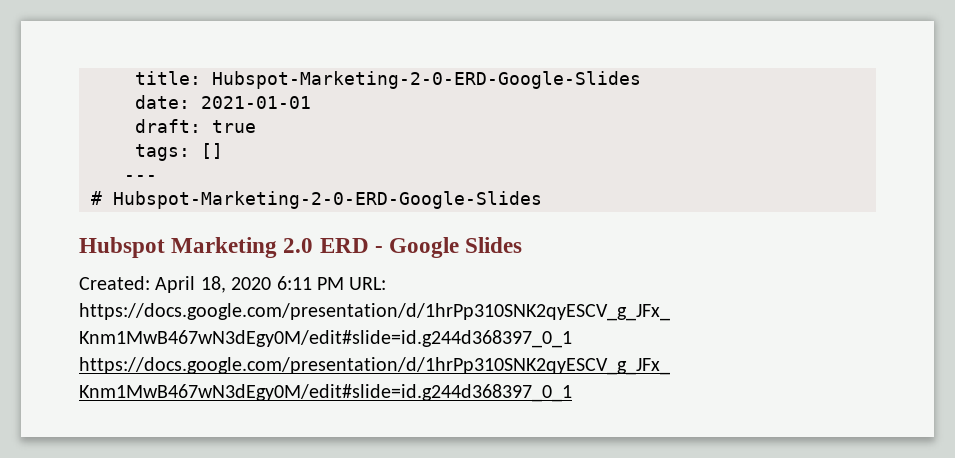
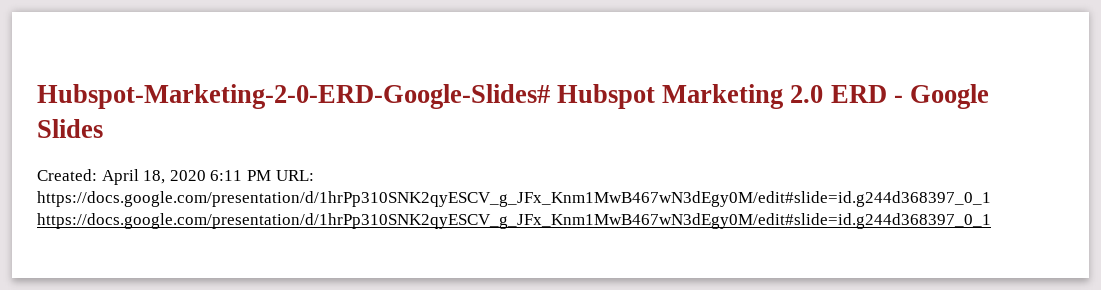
- title: Hubspot-Marketing-2-0-ERD-Google-Slides
- date: 2021-01-01
- draft: true
- tags: []
- ---
- # Hubspot-Marketing-2-0-ERD-Google-Slides
- Hubspot Marketing 2.0 ERD - Google Slides
+ Hubspot-Marketing-2-0-ERD-Google-Slides# Hubspot Marketing 2.0 ERD - Google Slides

